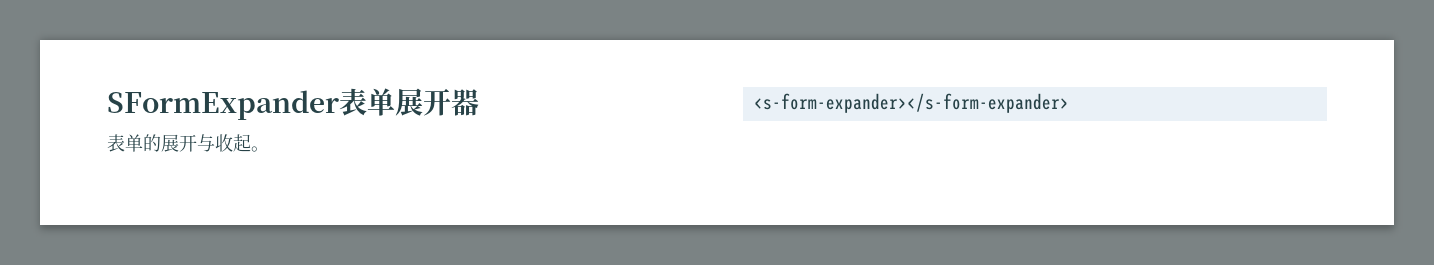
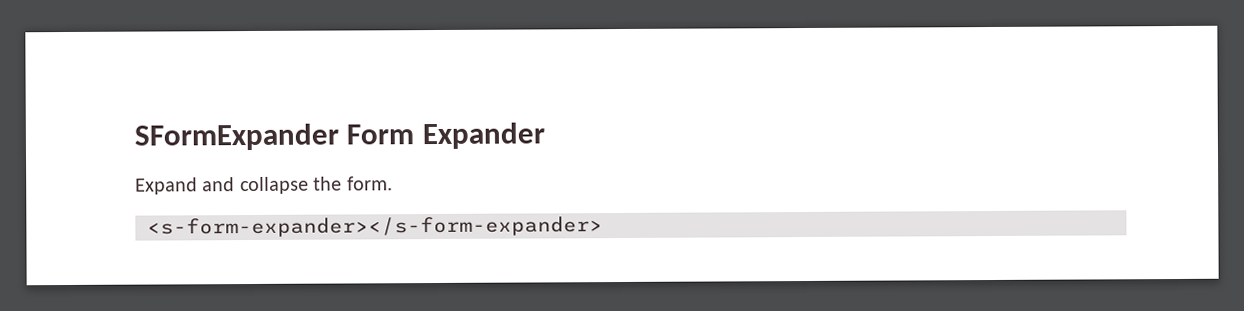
- SFormExpander表单展开器
- 表单的展开与收起。
+ SFormExpander Form Expander
+ Expand and collapse the form.

